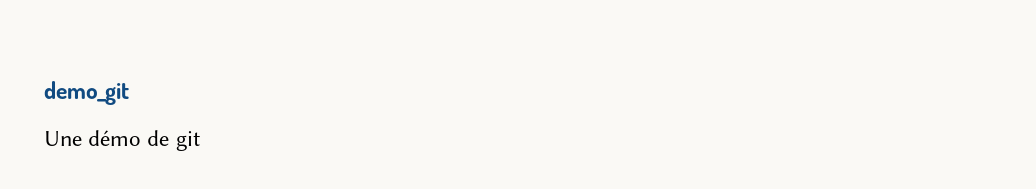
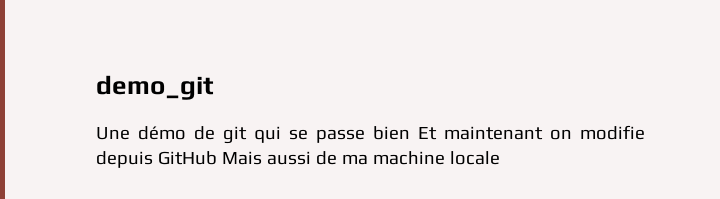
- Une démo de git
+ Une démo de git qui se passe bien Et maintenant on modifie depuis GitHub Mais aussi de ma machine locale

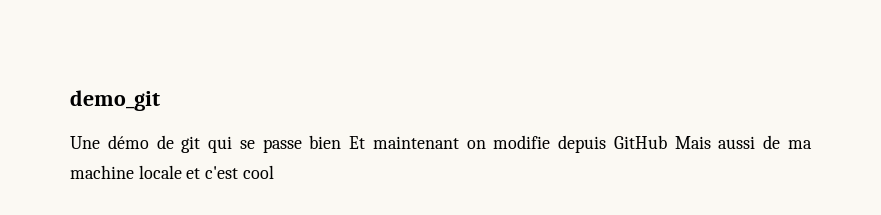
- Une démo de git qui se passe bien Et maintenant on modifie depuis GitHub Mais aussi de ma machine locale
+ Une démo de git qui se passe bien Et maintenant on modifie depuis GitHub Mais aussi de ma machine locale et c'est cool

